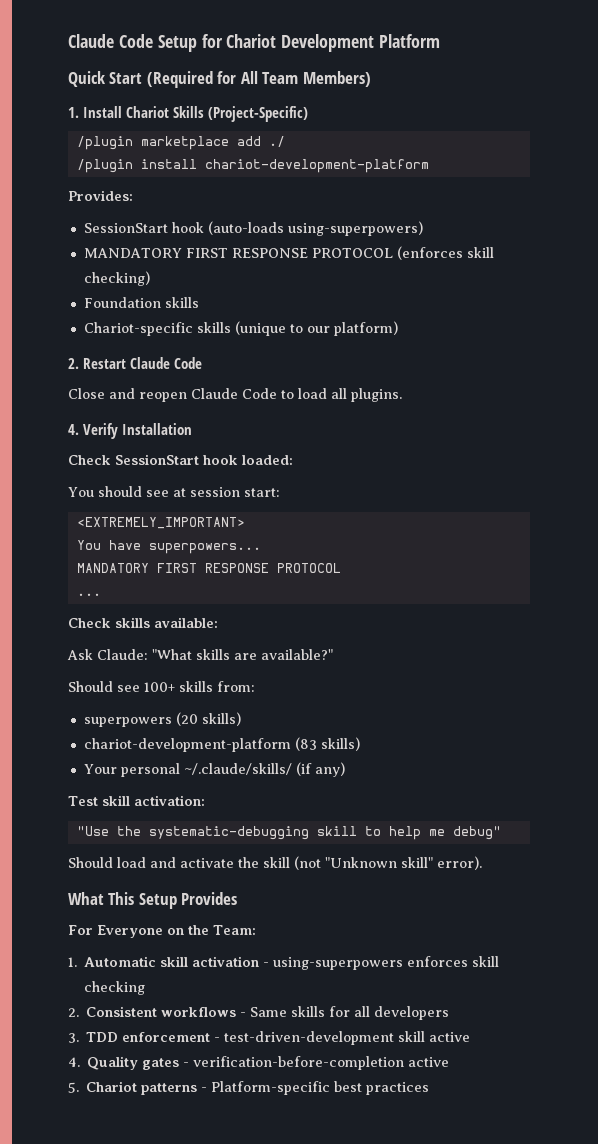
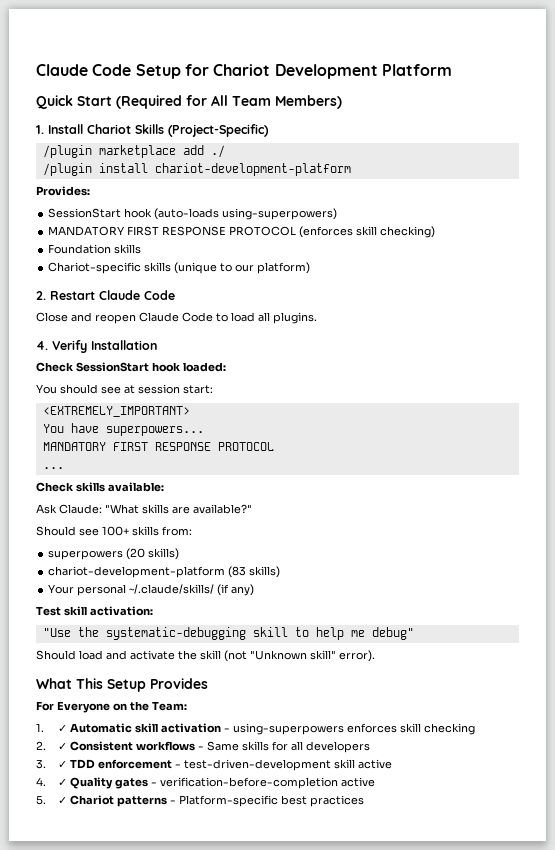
- 1. Automatic skill activation - using-superpowers enforces skill checking
+ 1. ✓ Automatic skill activation - using-superpowers enforces skill checking
- 2. Consistent workflows - Same skills for all developers
+ 2. ✓ Consistent workflows - Same skills for all developers
- 3. TDD enforcement - test-driven-development skill active
+ 3. ✓ TDD enforcement - test-driven-development skill active
- 4. Quality gates - verification-before-completion active
+ 4. ✓ Quality gates - verification-before-completion active
- 5. Chariot patterns - Platform-specific best practices
+ 5. ✓ Chariot patterns - Platform-specific best practices

